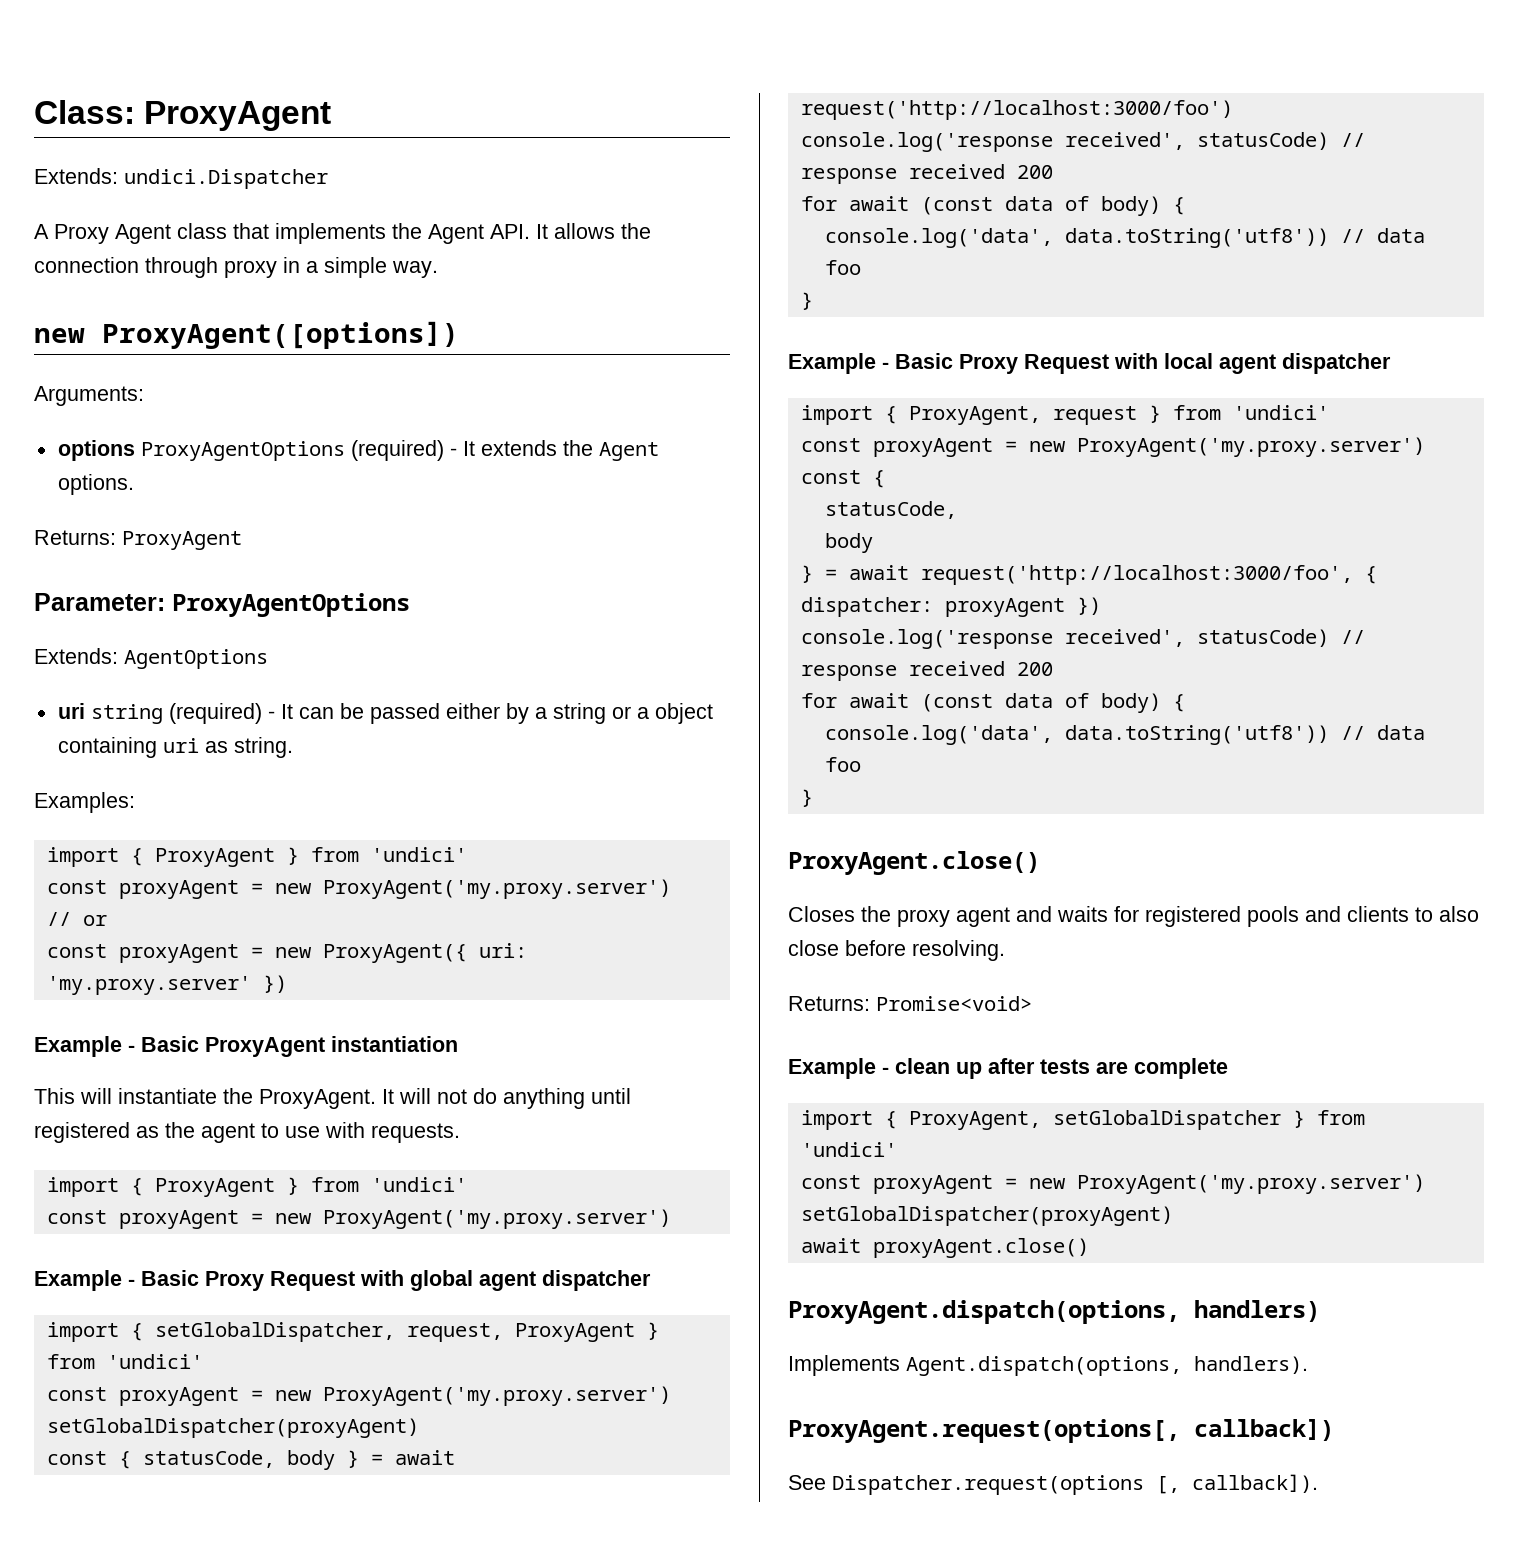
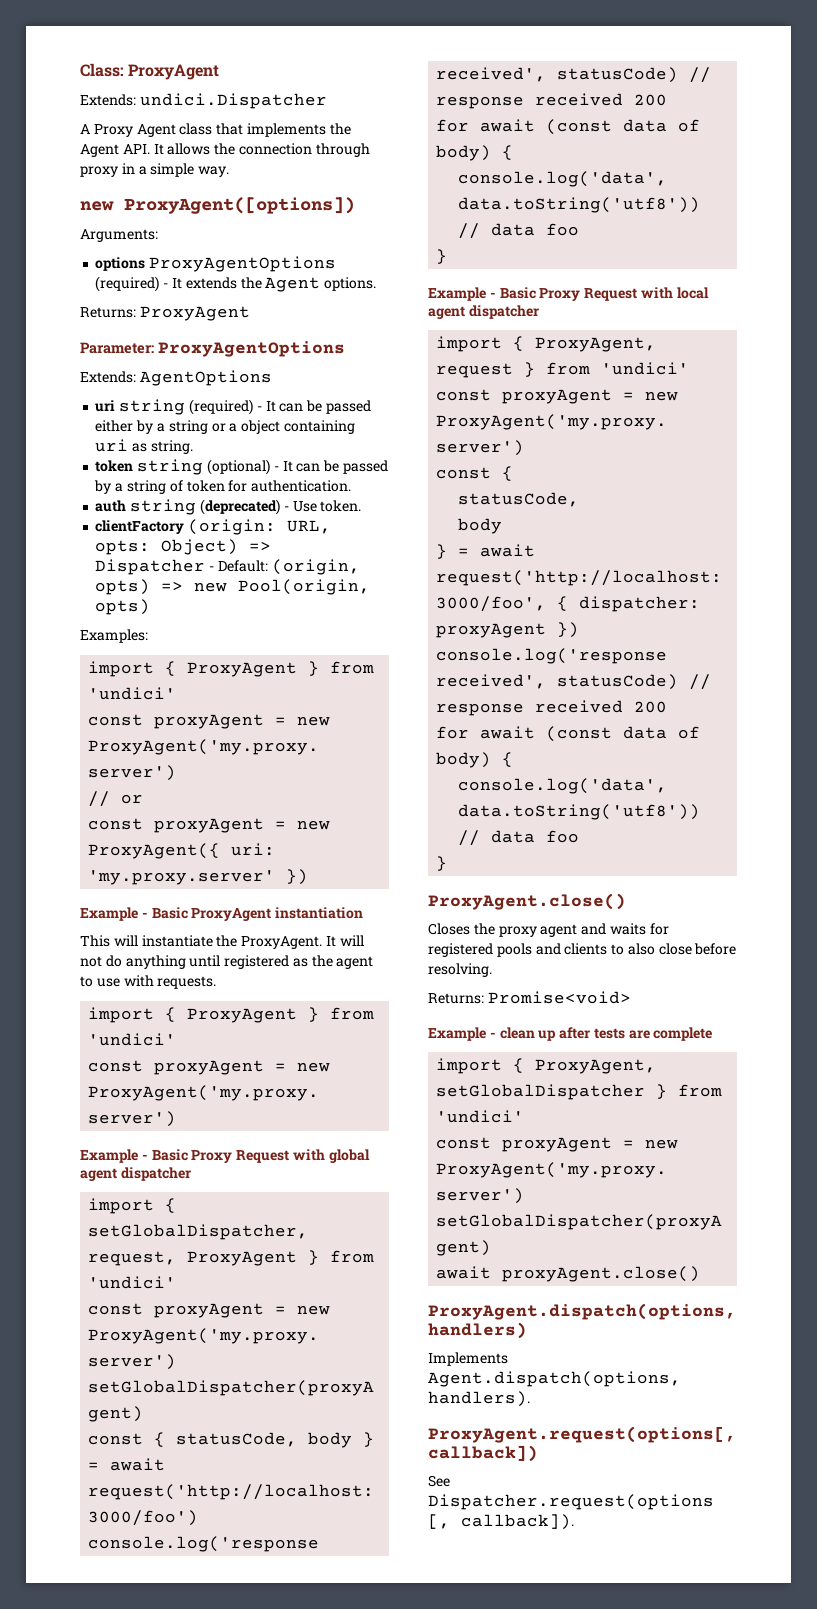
+ token string (optional) - It can be passed by a string of token for authentication.
+ auth string (deprecated) - Use token.
+ clientFactory (origin: URL, opts: Object) => Dispatcher - Default: (origin, opts) => new Pool(origin, opts)

